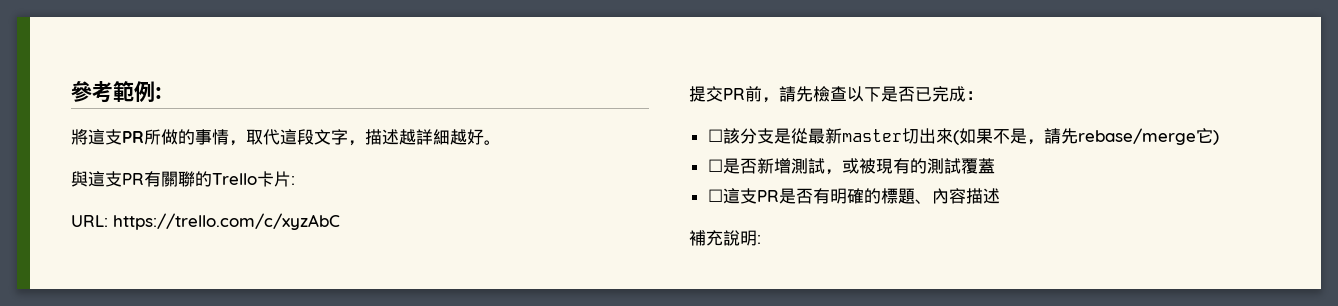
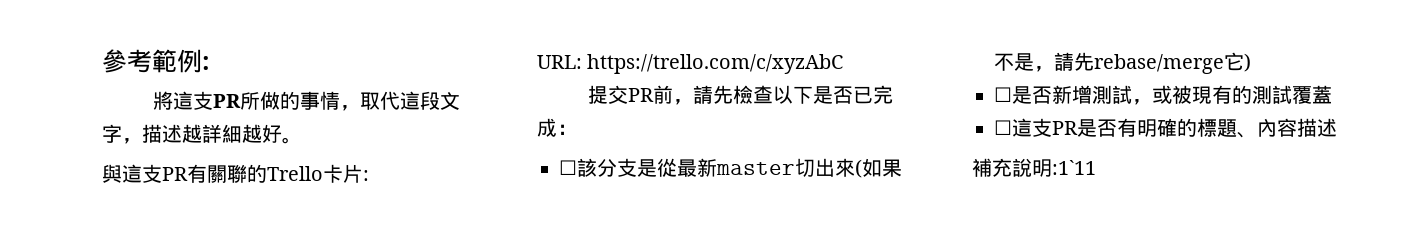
- 補充說明:
+ 補充說明:1`11

